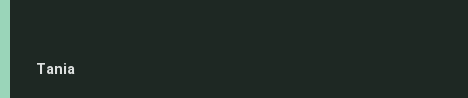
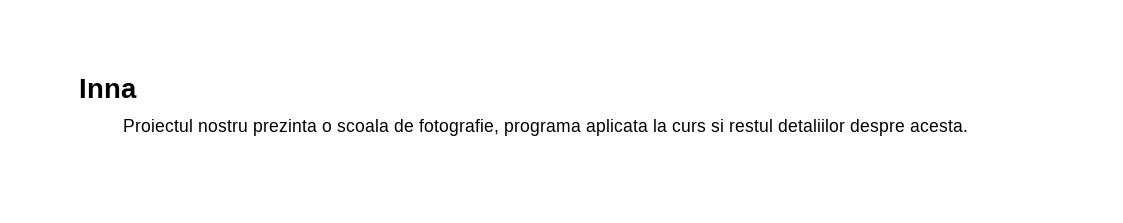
- Tania
+ Inna
+ Proiectul nostru prezinta o scoala de fotografie, programa aplicata la curs si restul detaliilor despre acesta.

